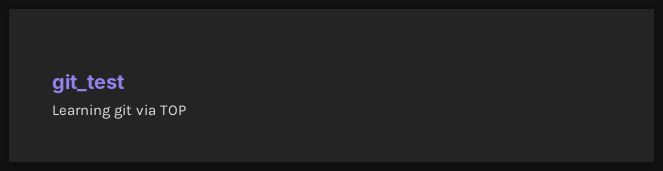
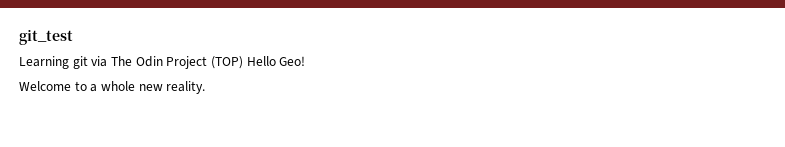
- Learning git via TOP
+ Learning git via The Odin Project (TOP) Hello Geo!
+ Welcome to a whole new reality.

